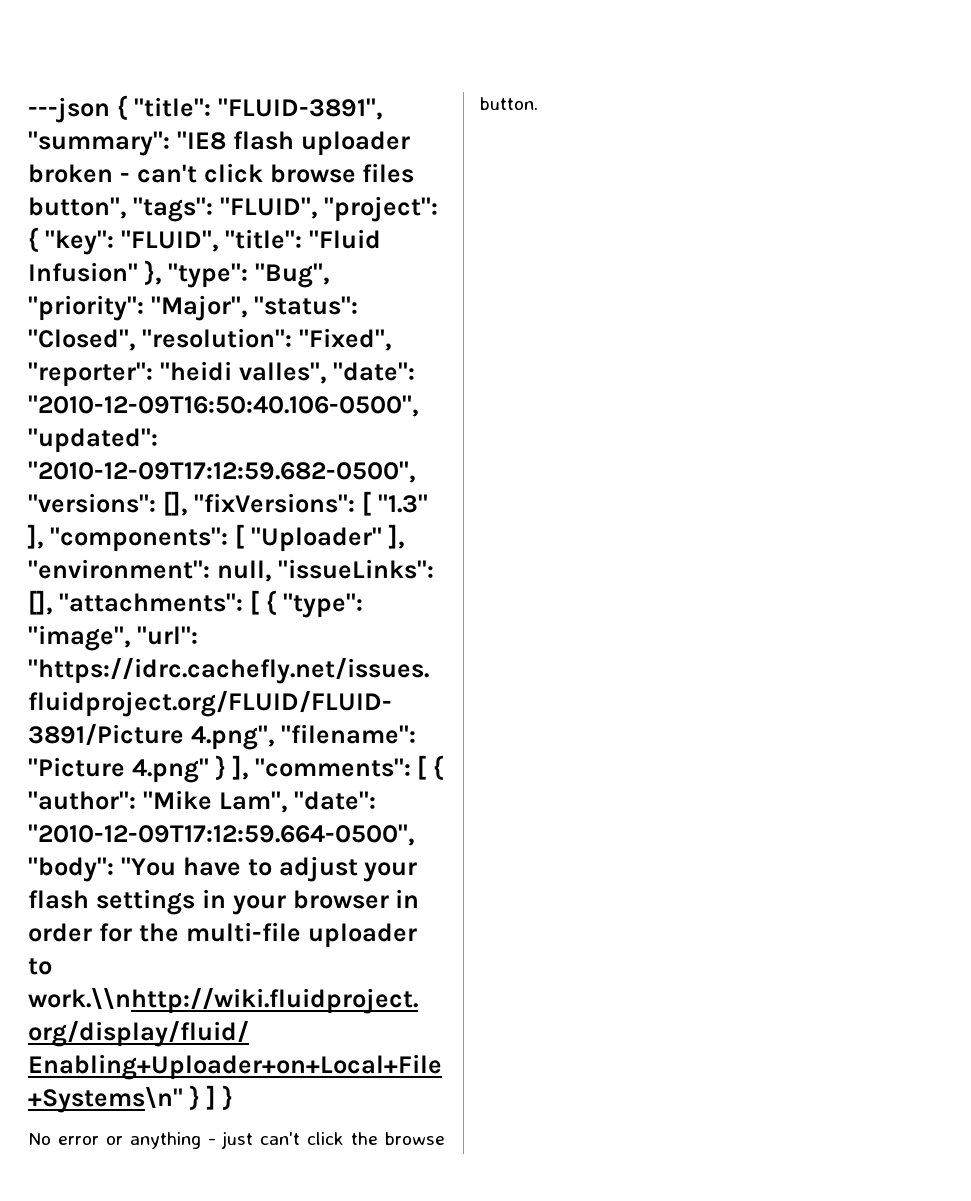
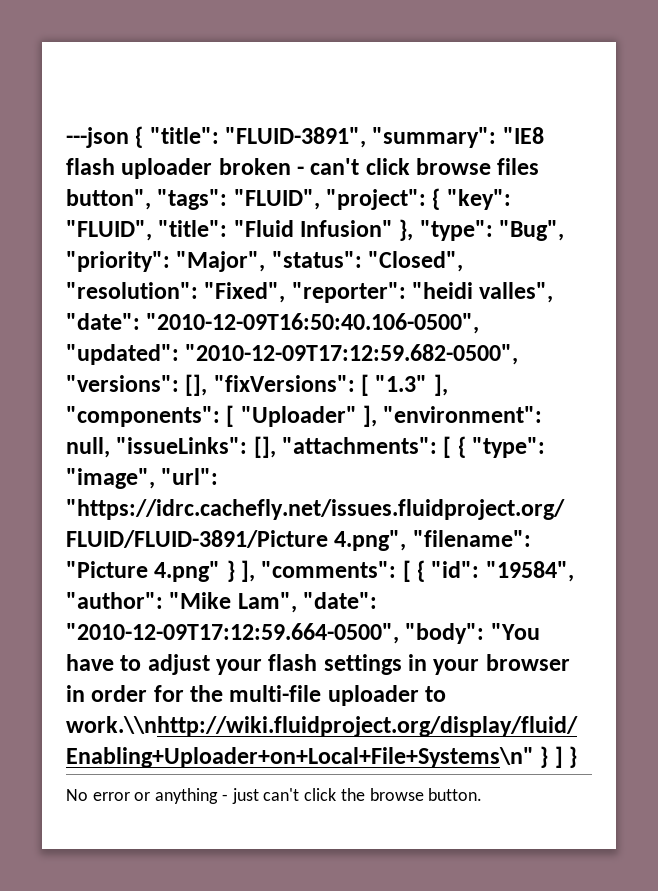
- [ { "author":
+ [ { "id": "19584", "author":

